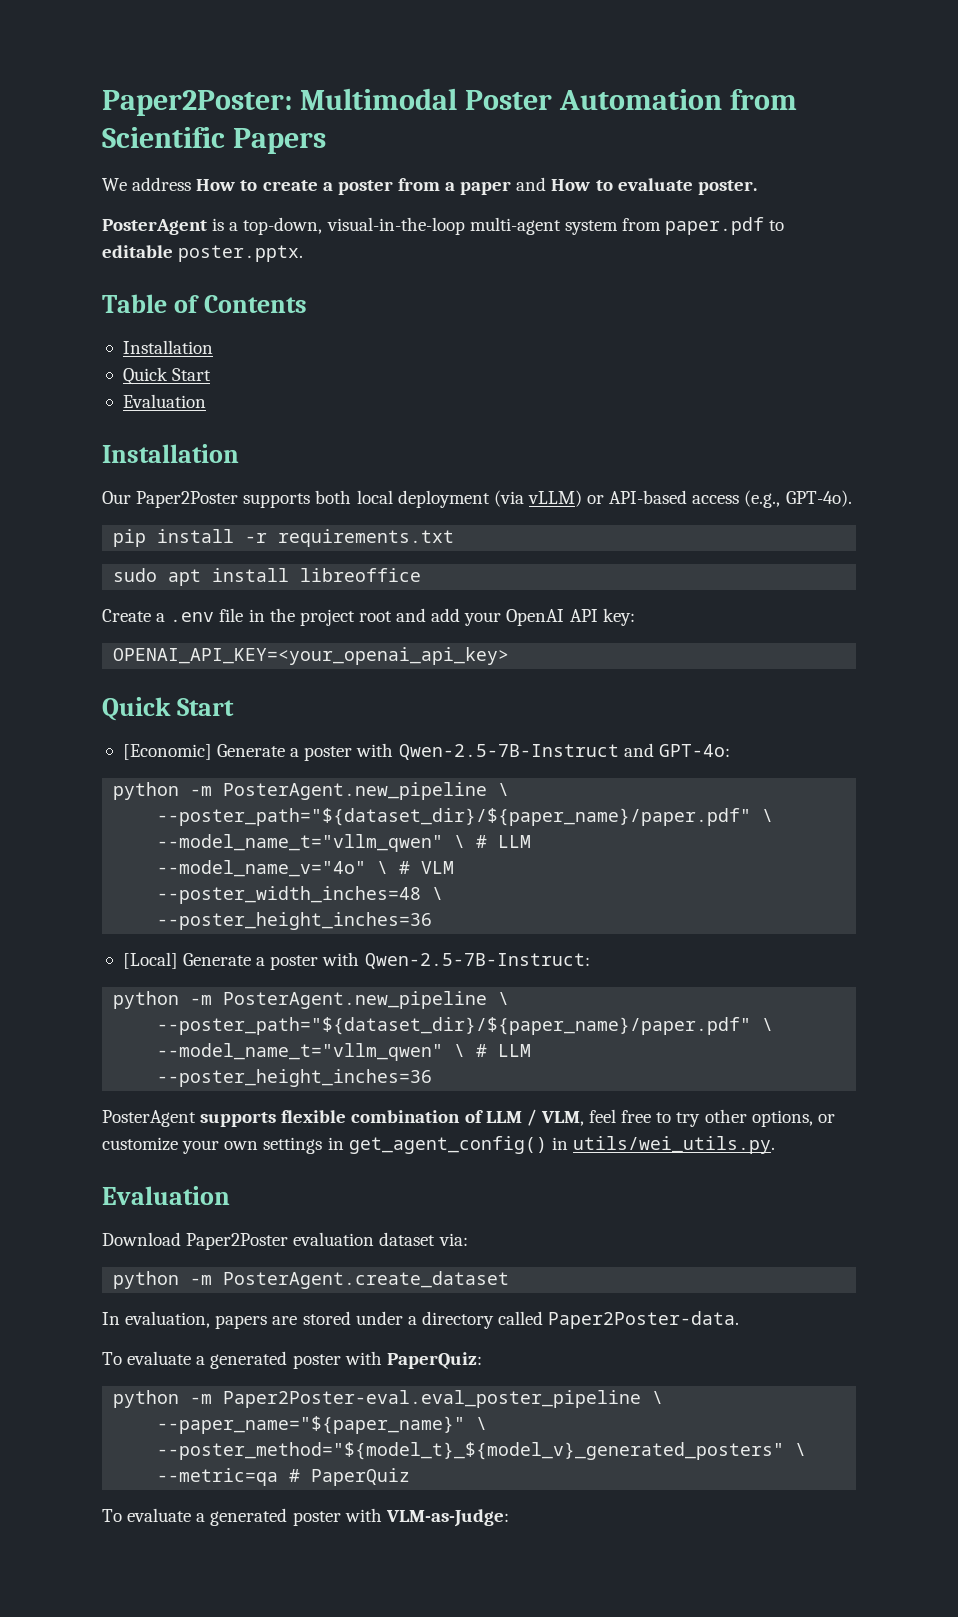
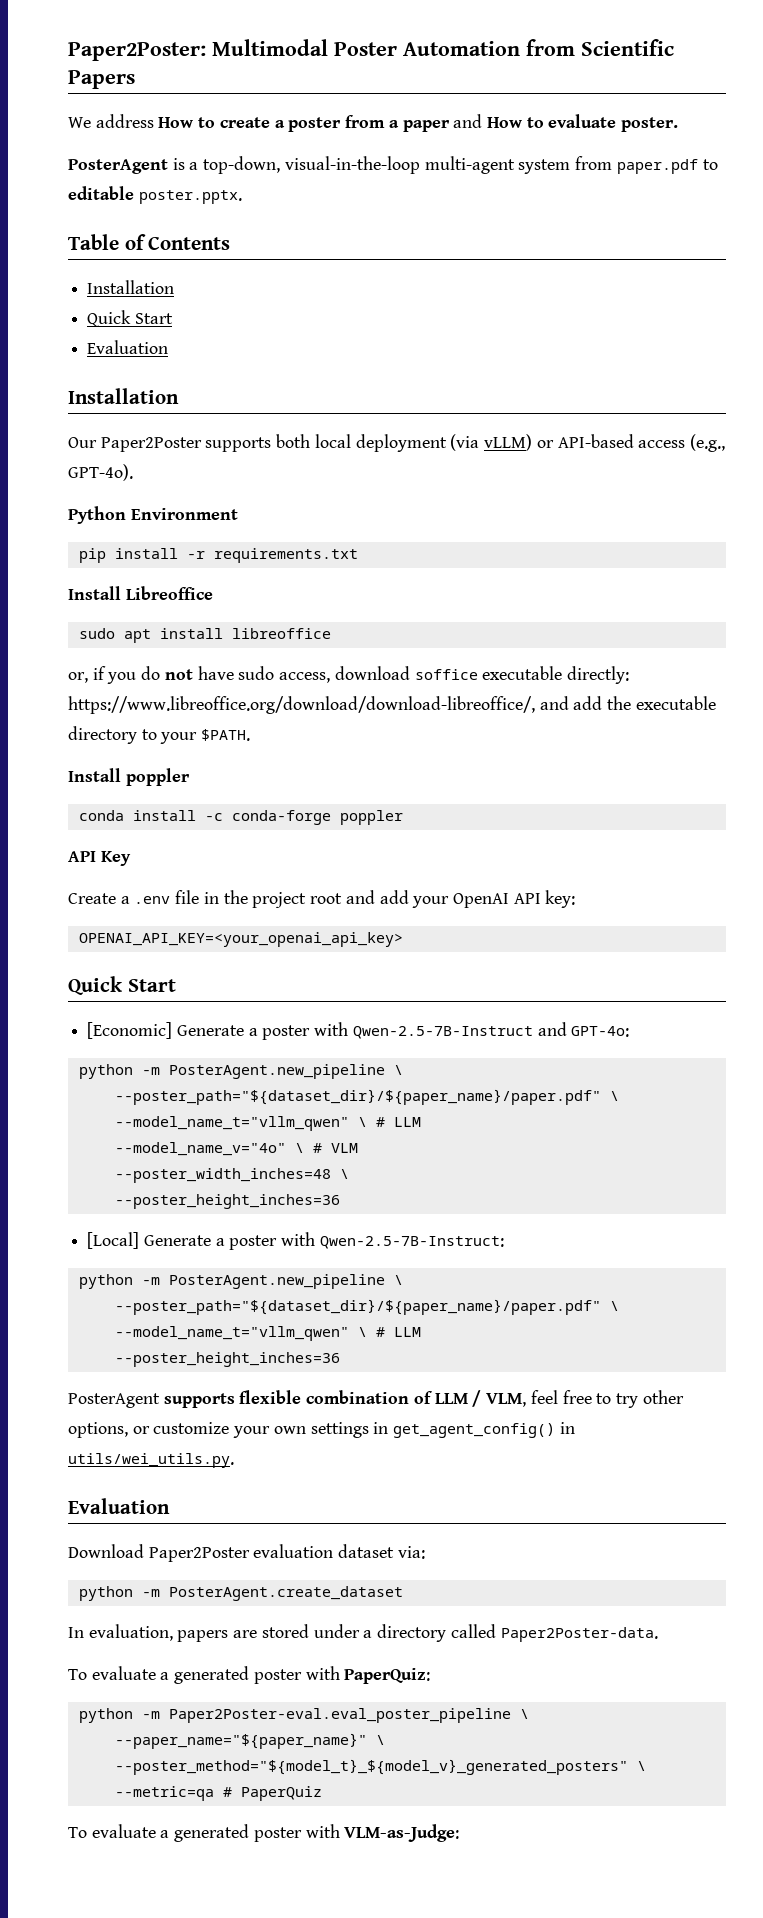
+ Python Environment
+ Install Libreoffice
+ or, if you do not have sudo access, download soffice executable directly: https://www.libreoffice.org/download/download-libreoffice/, and add the executable directory to your $PATH.
+ Install poppler
+ conda install -c conda-forge poppler
+ API Key

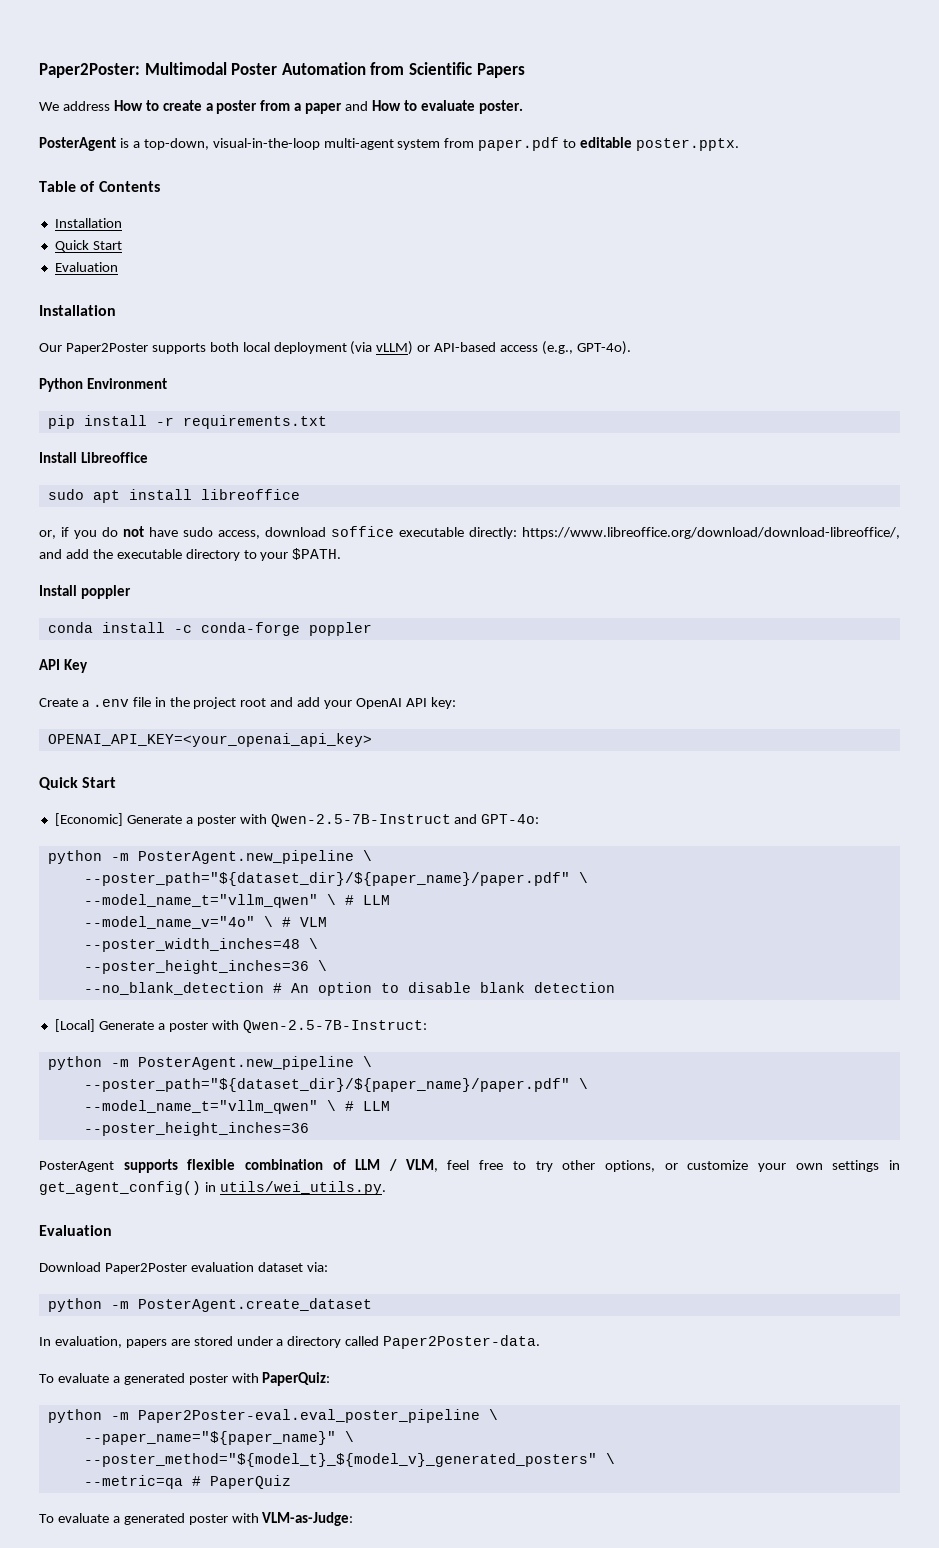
  --poster_width_inches=48 \
- --poster_height_inches=36
+ --poster_height_inches=36 \
+ --no_blank_detection # An option to disable blank detection

